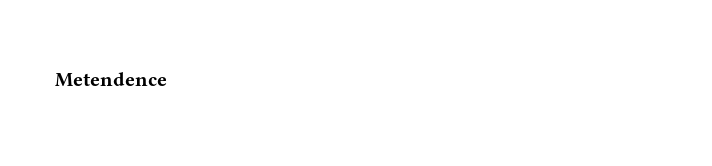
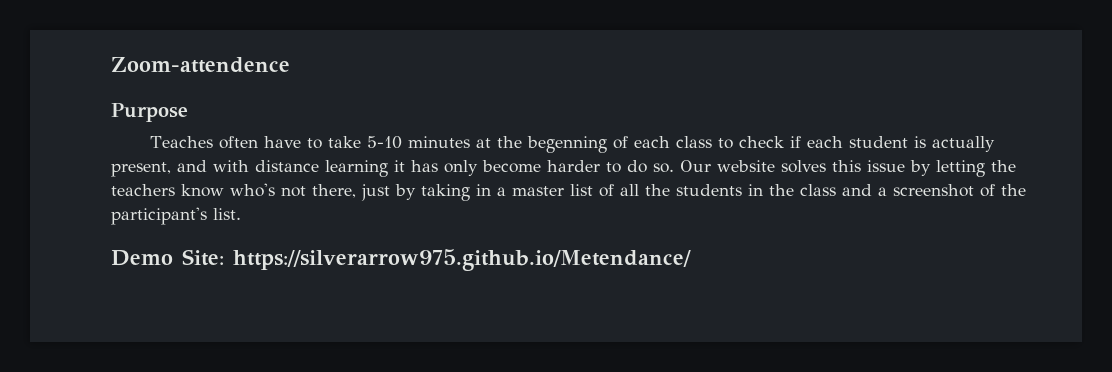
- Metendence
+ Zoom-attendence
+ Purpose
+ Teaches often have to take 5-10 minutes at the begenning of each class to check if each student is actually present, and with distance learning it has only become harder to do so. Our website solves this issue by letting the teachers know who's not there, just by taking in a master list of all the students in the class and a screenshot of the participant's list.
+ Demo Site: https://silverarrow975.github.io/Metendance/

